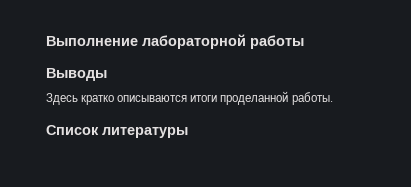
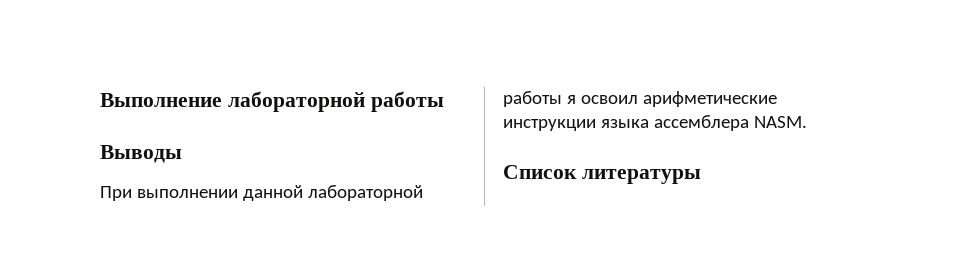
- Здесь кратко описываются итоги проделанной работы.
+ При выполнении данной лабораторной работы я освоил арифметические инструкции языка ассемблера NASM.

